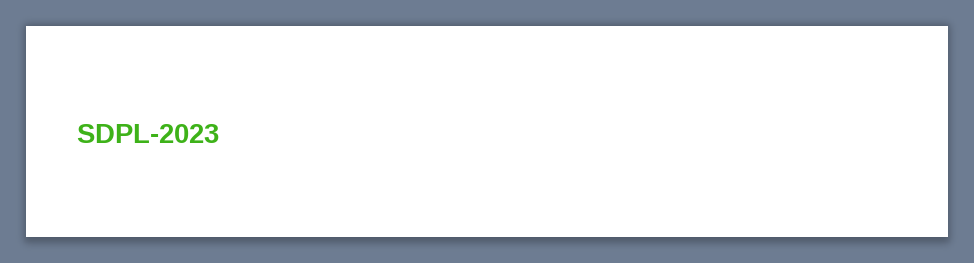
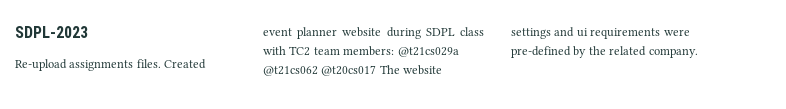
+ Re-upload assignments files. Created event planner website during SDPL class with TC2 team members: @t21cs029a @t21cs062 @t20cs017 The website settings and ui requirements were pre-defined by the related company.

